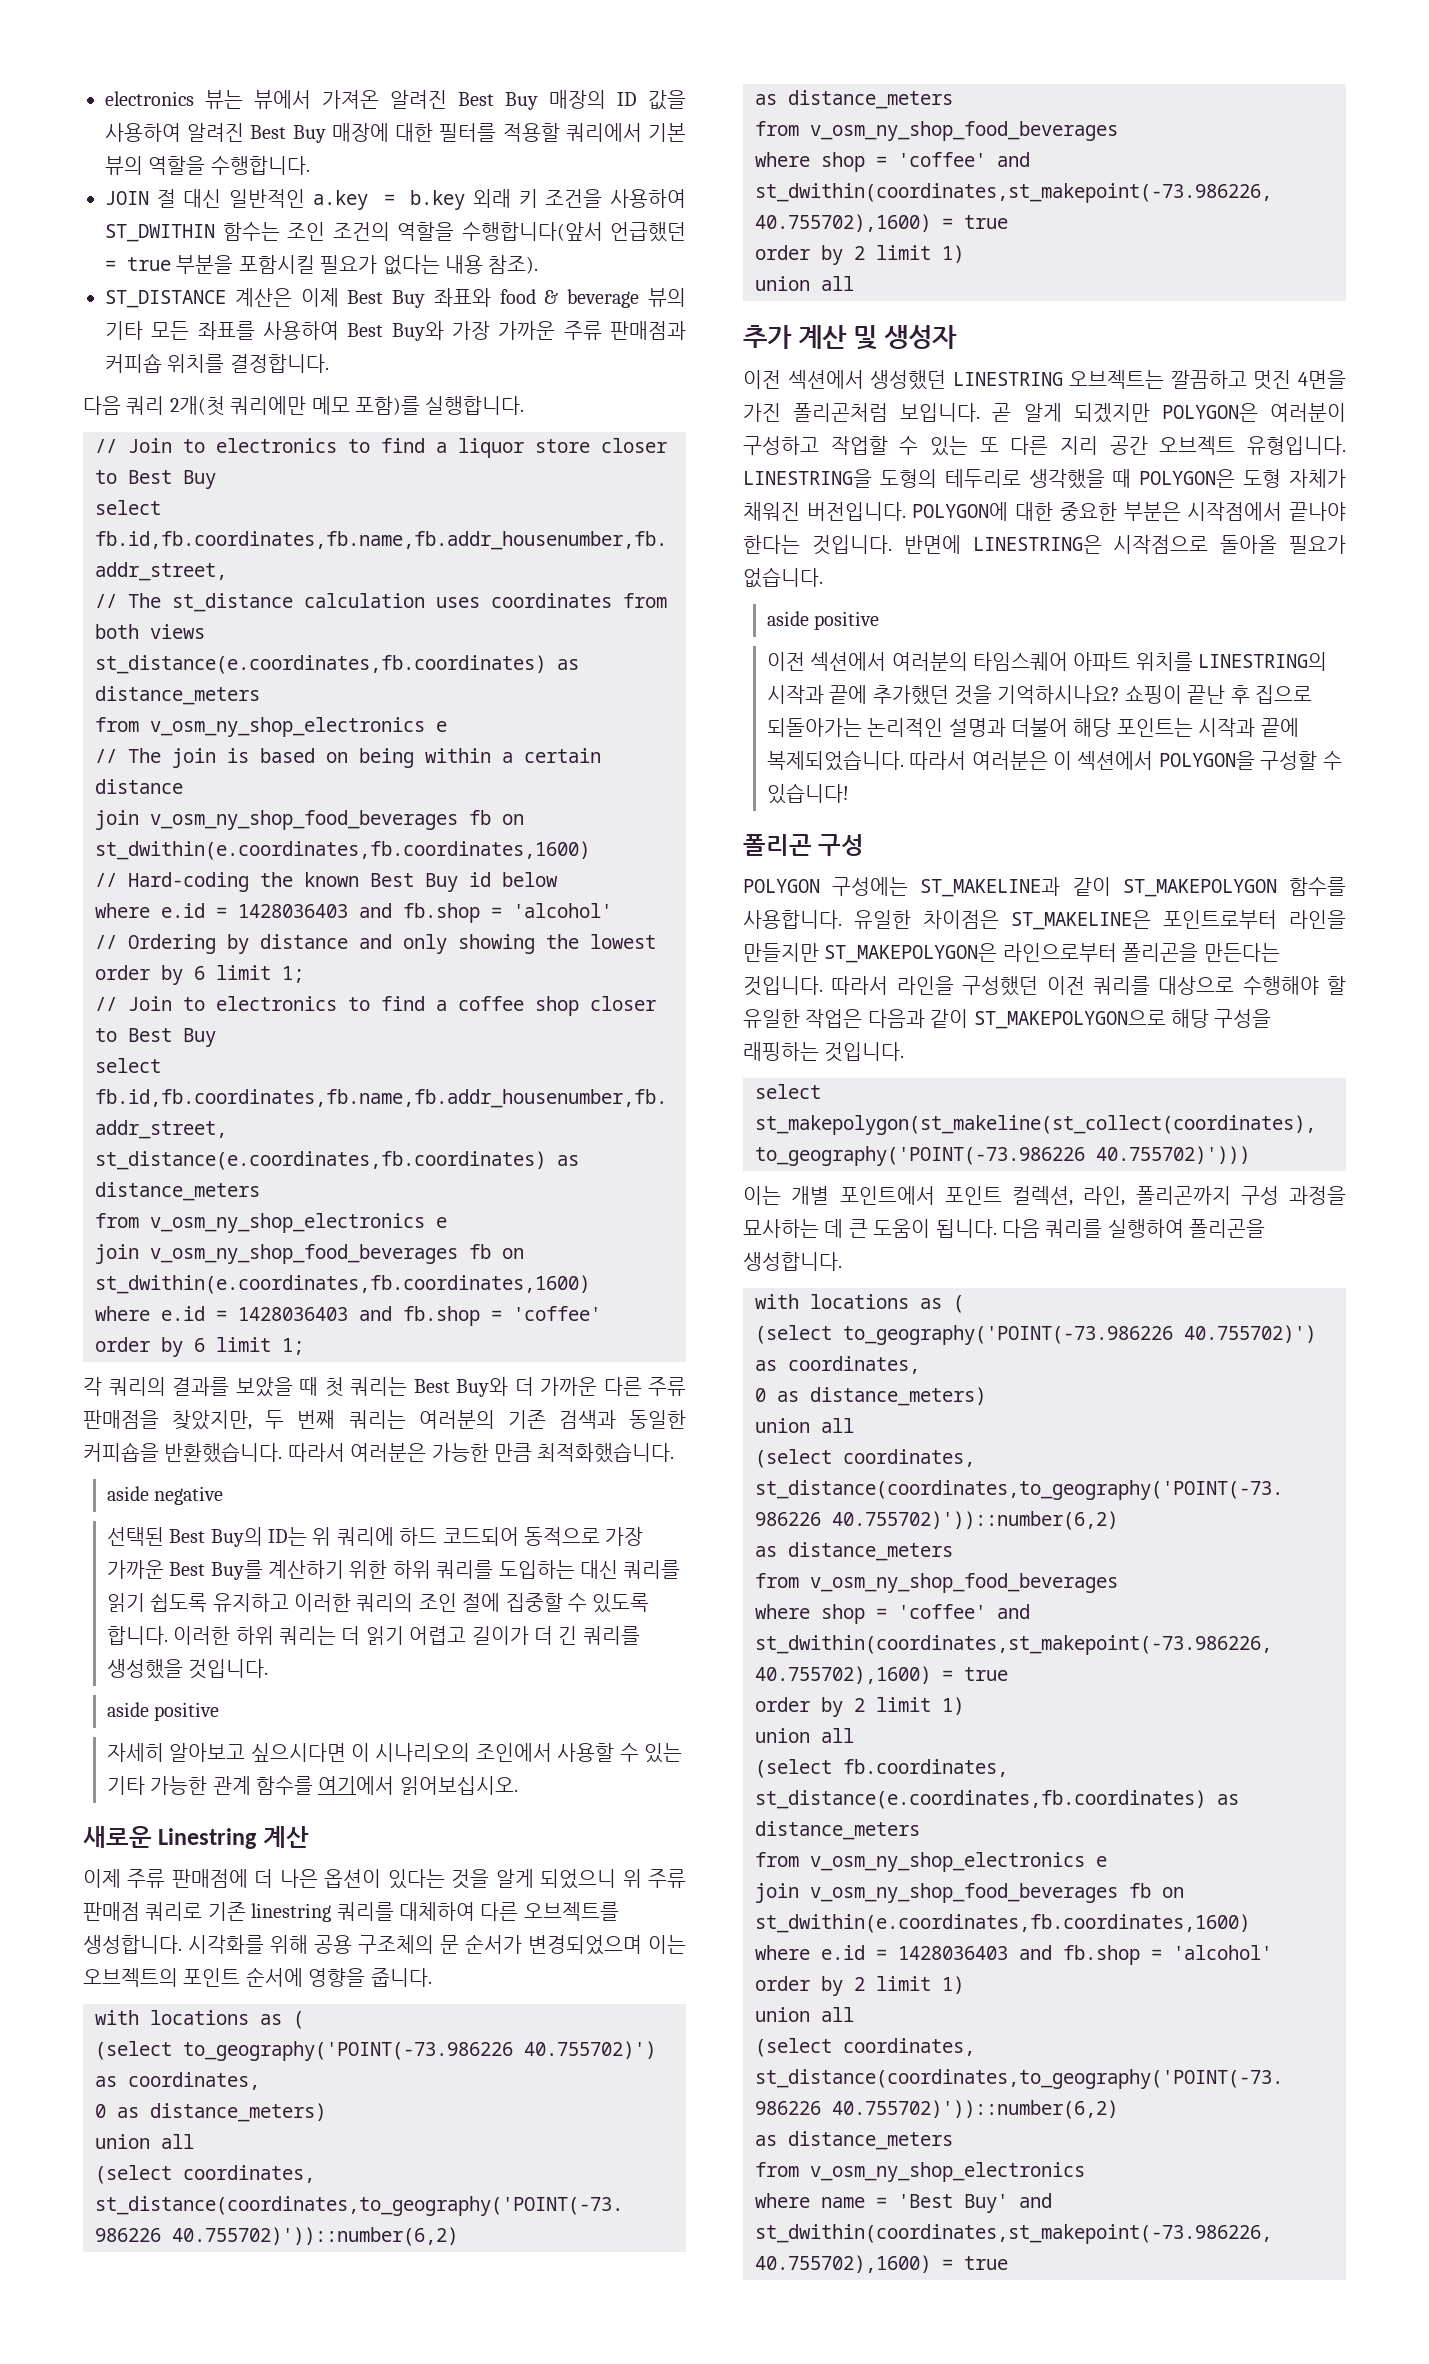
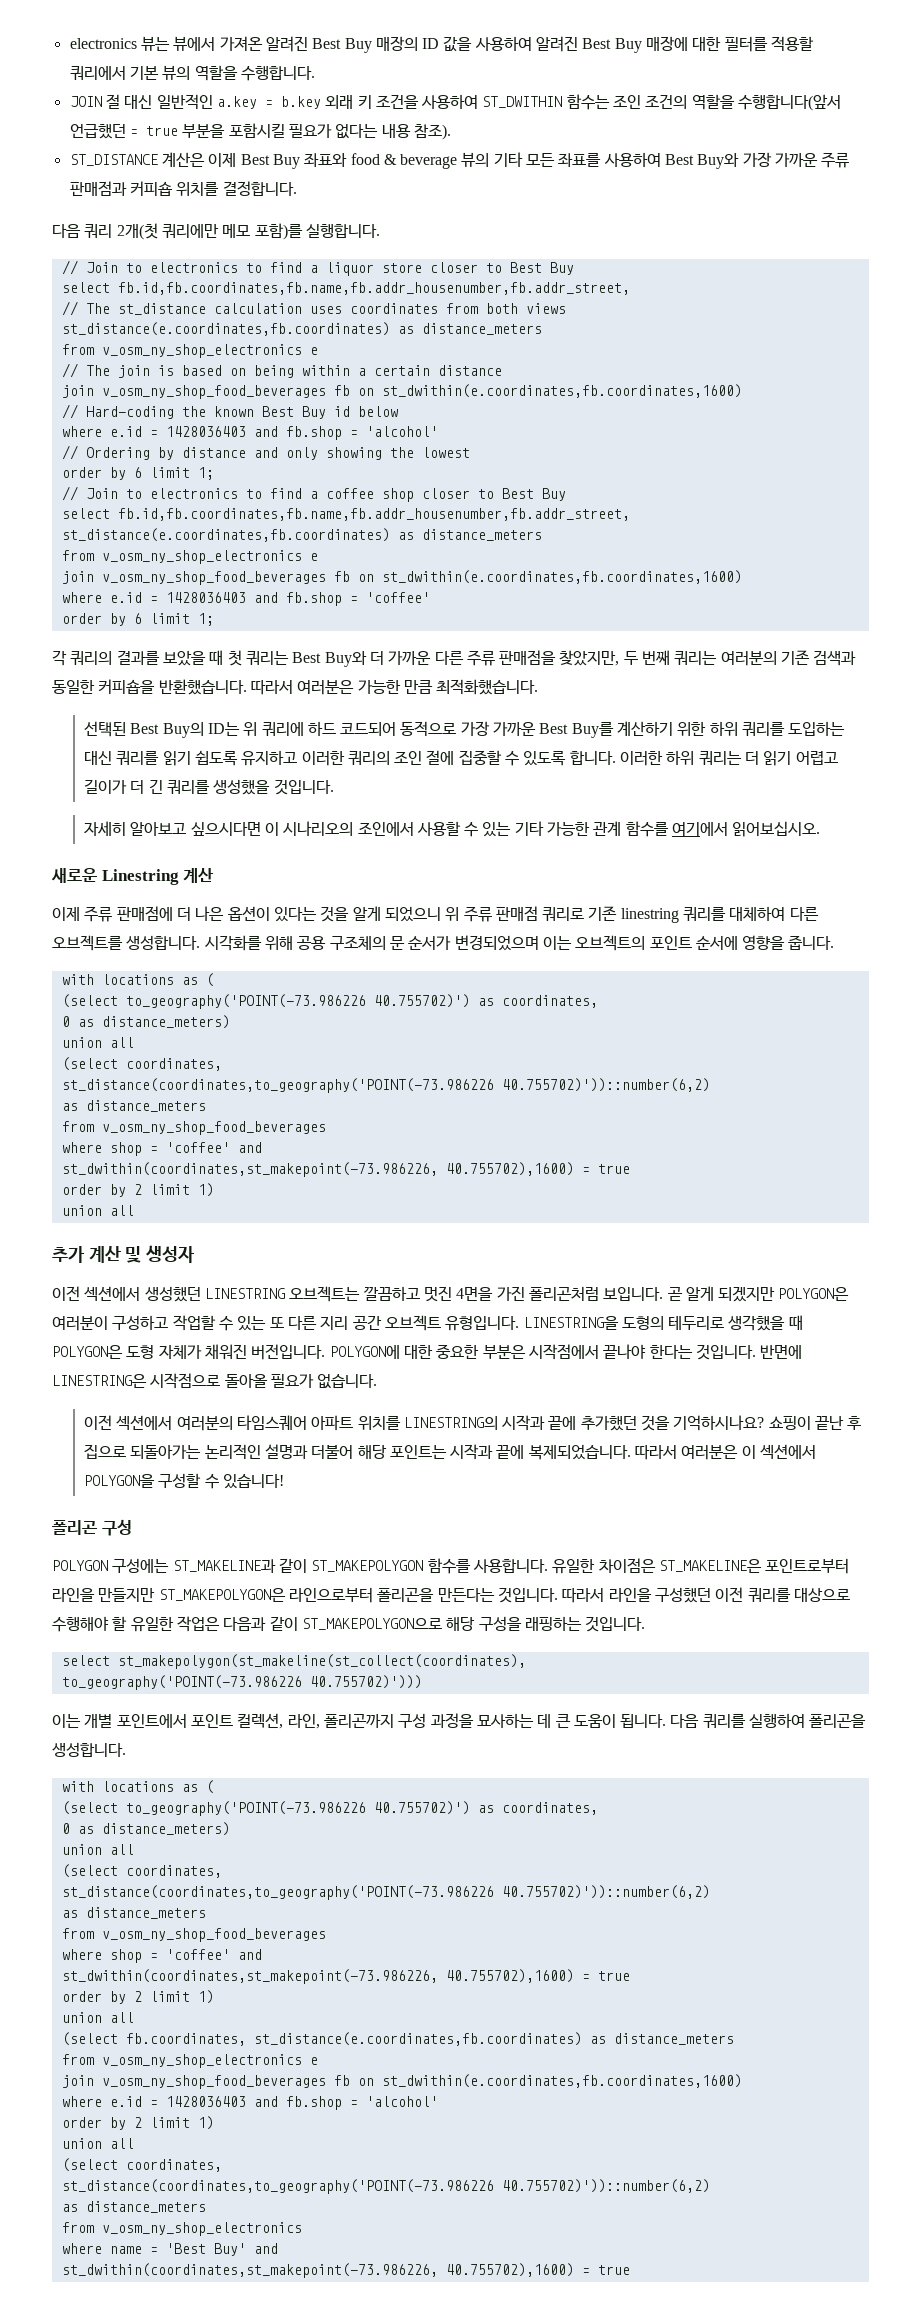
- aside negative
  이러한 하위 쿼리는 더 읽기 어렵고 길이가 더 긴 쿼리를 생성했을 것입니다.
- aside positive
  반면에 LINESTRING은 시작점으로 돌아올 필요가 없습니다.
- aside positive

